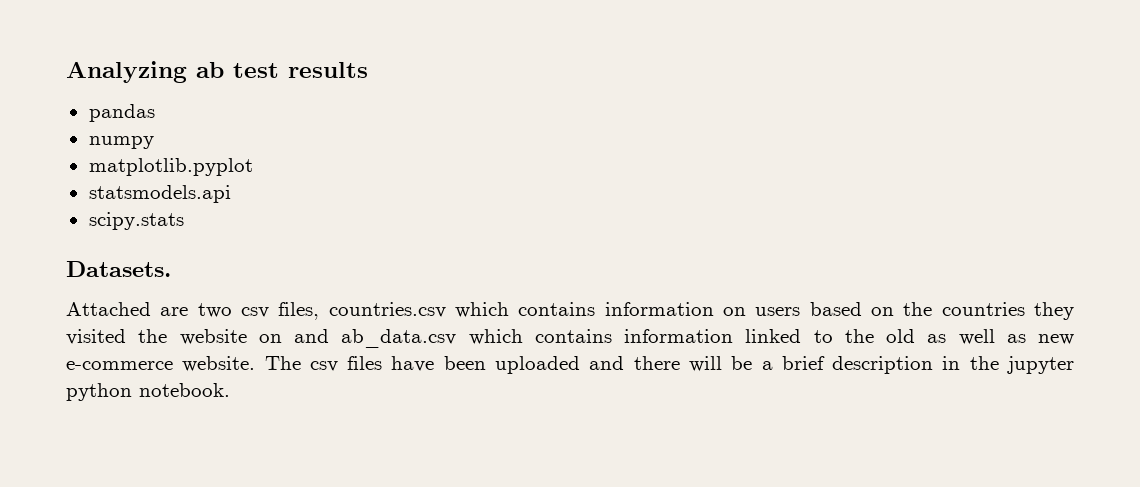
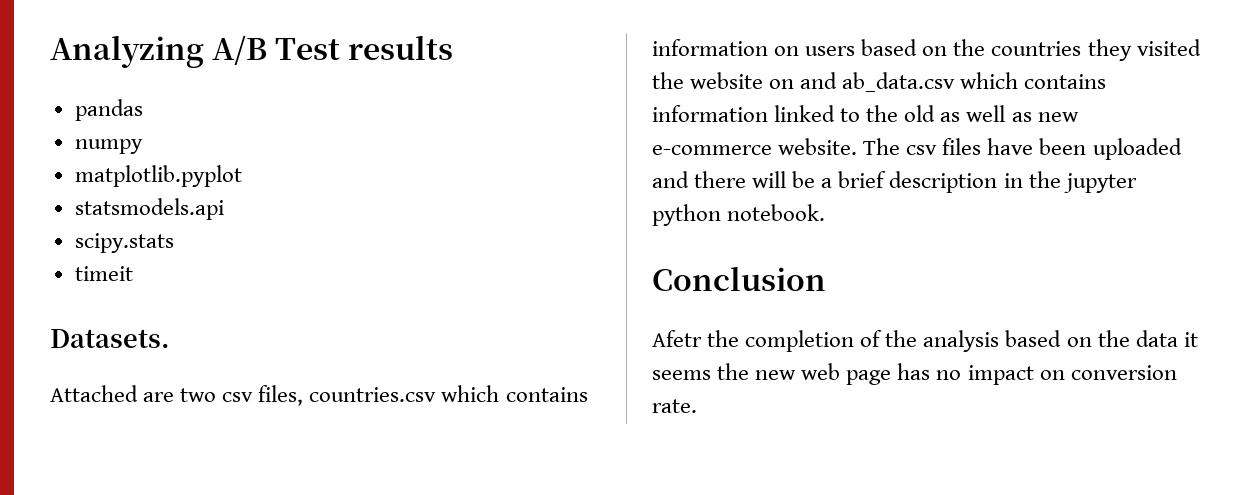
- Analyzing ab test results
+ Analyzing A/B Test results
+ timeit
+ Conclusion
+ Afetr the completion of the analysis based on the data it seems the new web page has no impact on conversion rate.

